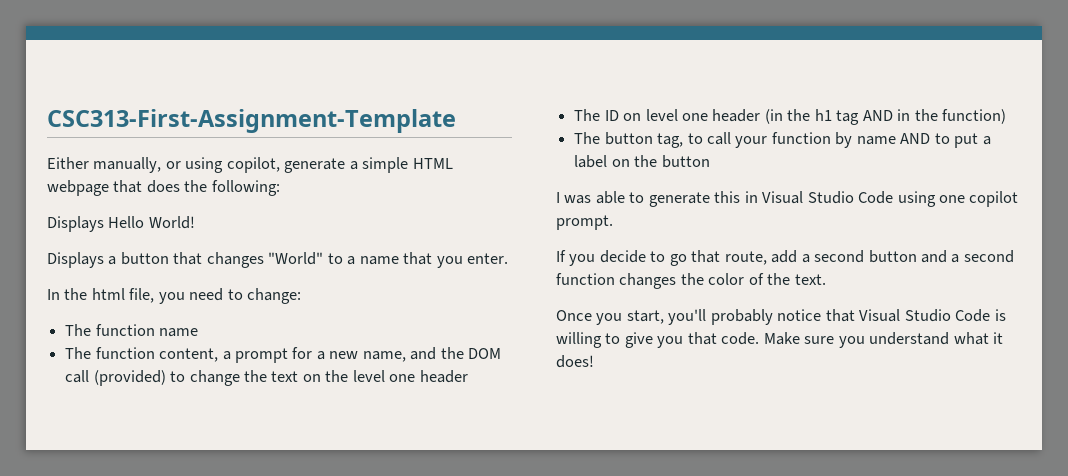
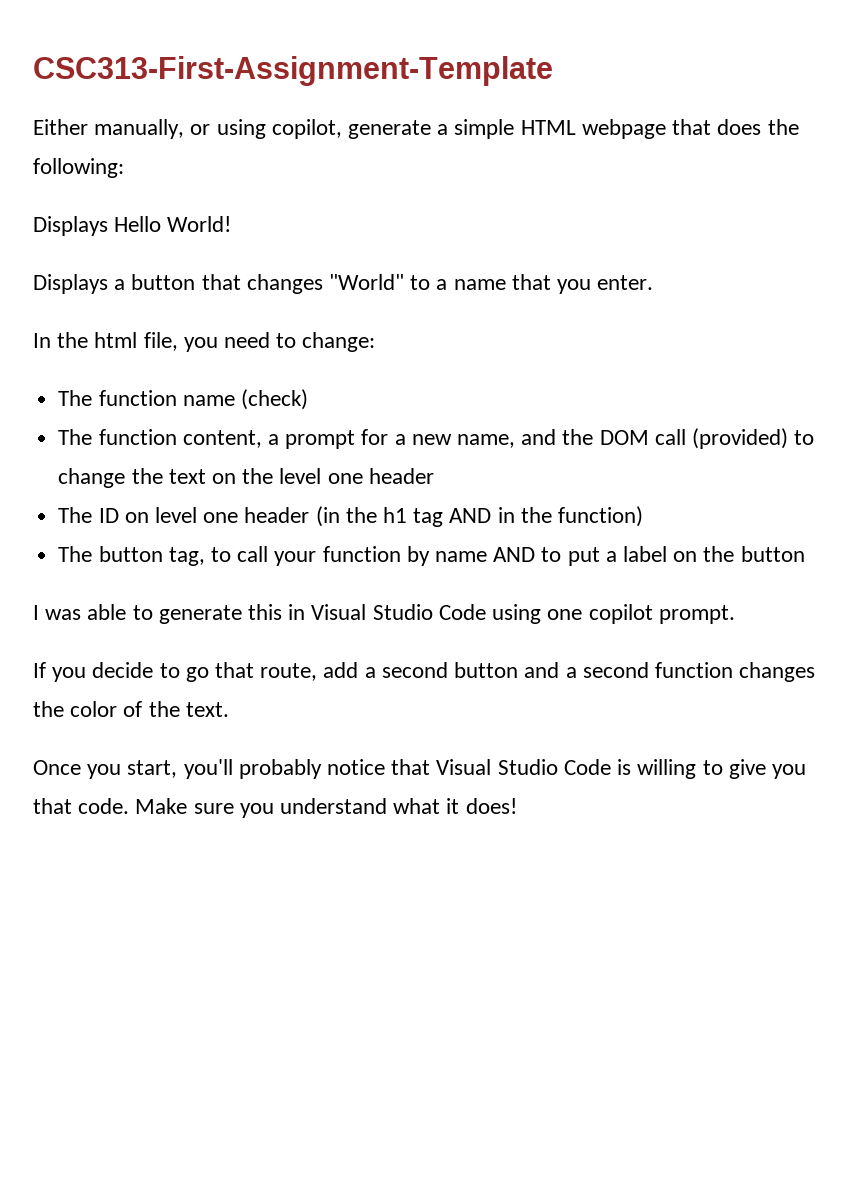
- The function name
+ The function name (check)

